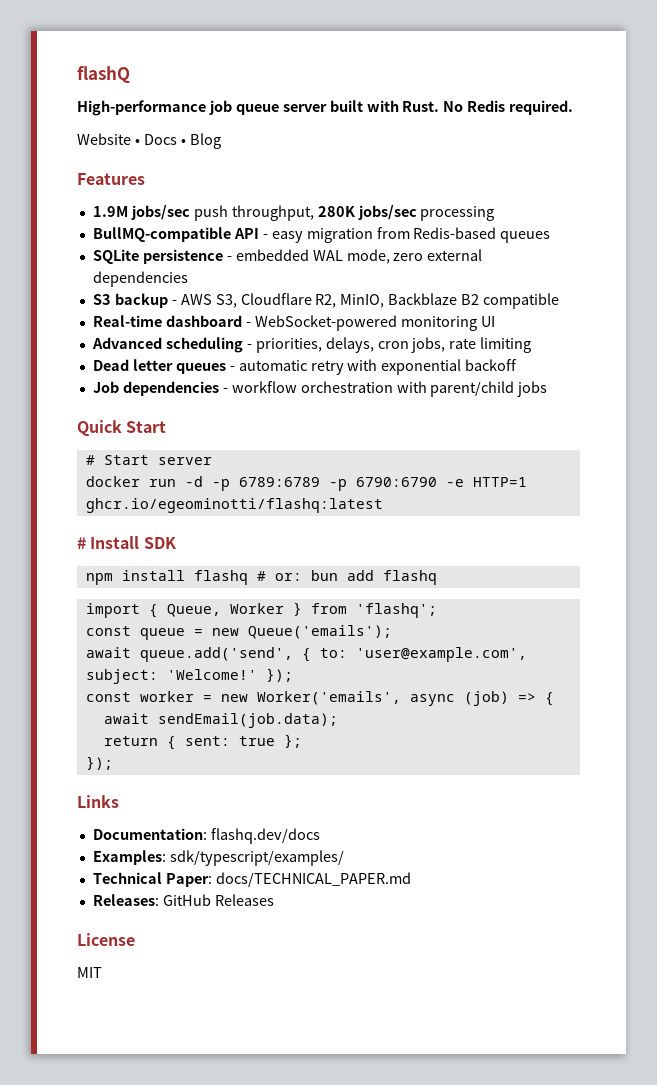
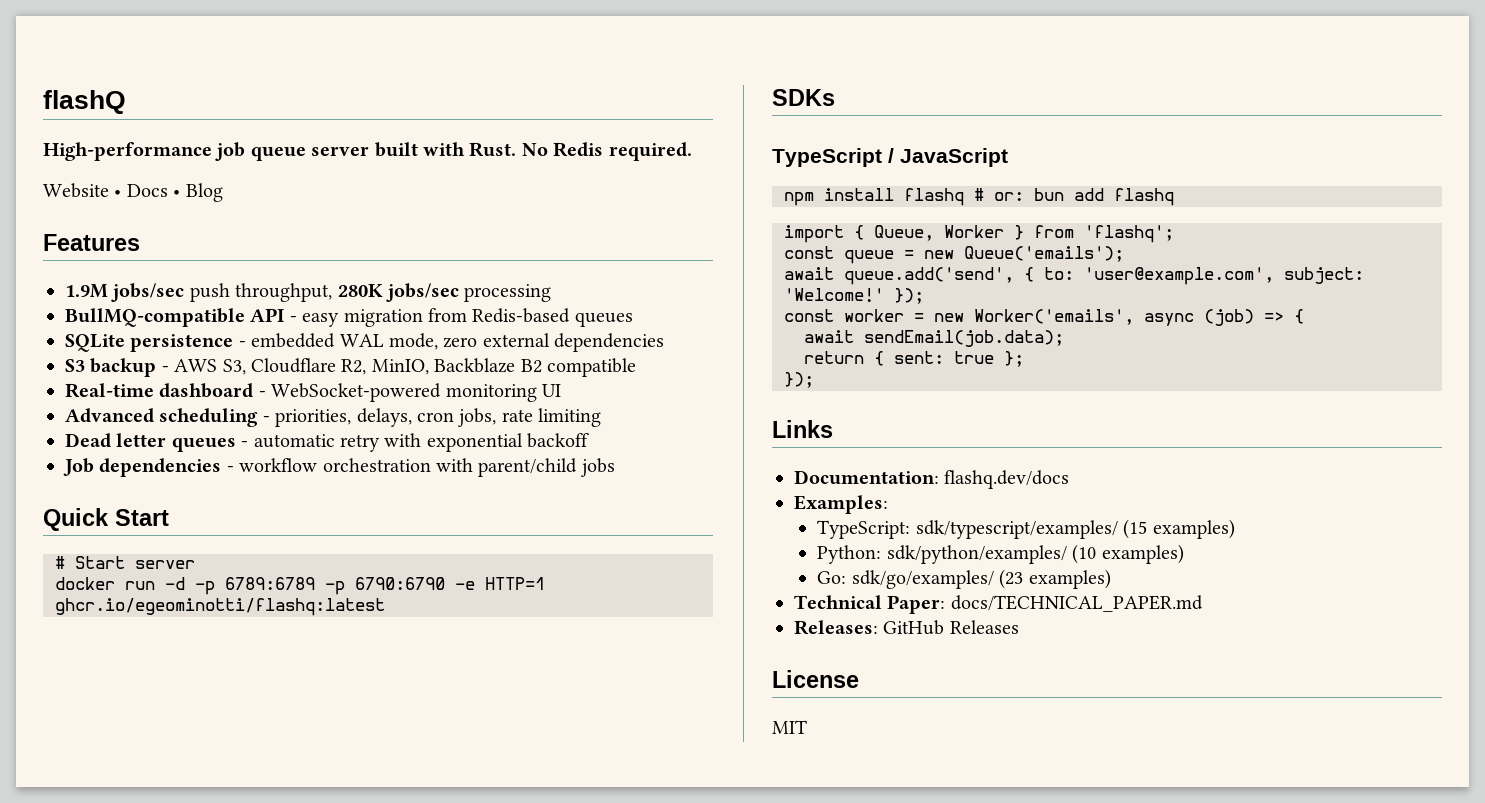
- # Install SDK
+ SDKs
+ TypeScript / JavaScript
- Examples: sdk/typescript/examples/
+ Examples:
+ TypeScript: sdk/typescript/examples/ (15 examples)
+ Python: sdk/python/examples/ (10 examples)
+ Go: sdk/go/examples/ (23 examples)

